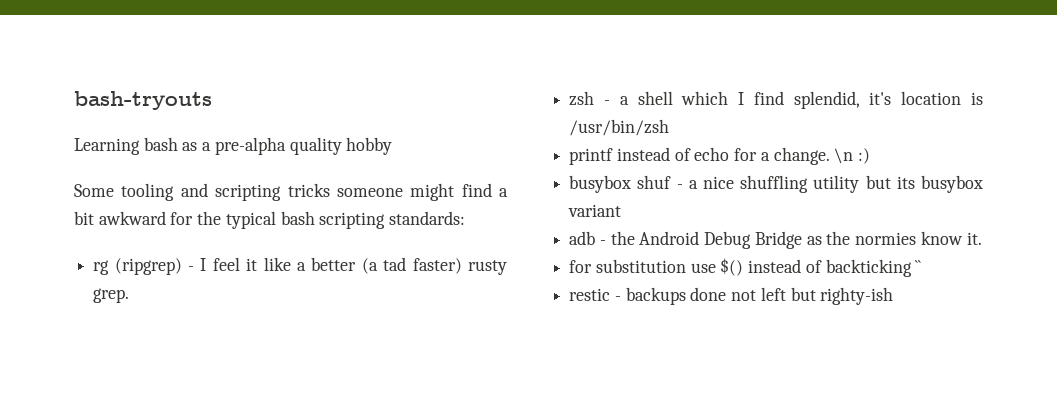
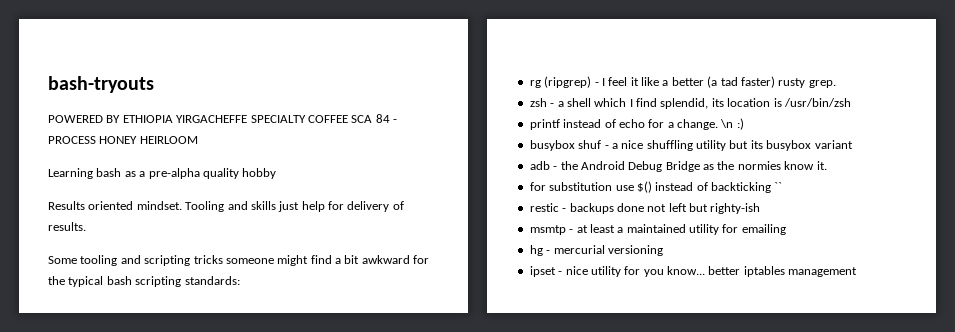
+ POWERED BY ETHIOPIA YIRGACHEFFE SPECIALTY COFFEE SCA 84 - PROCESS HONEY HEIRLOOM
+ Results oriented mindset. Tooling and skills just help for delivery of results.
- zsh - a shell which I find splendid, it's location is /usr/bin/zsh
+ zsh - a shell which I find splendid, its location is /usr/bin/zsh
+ msmtp - at least a maintained utility for emailing
+ hg - mercurial versioning
+ ipset - nice utility for you know... better iptables management

